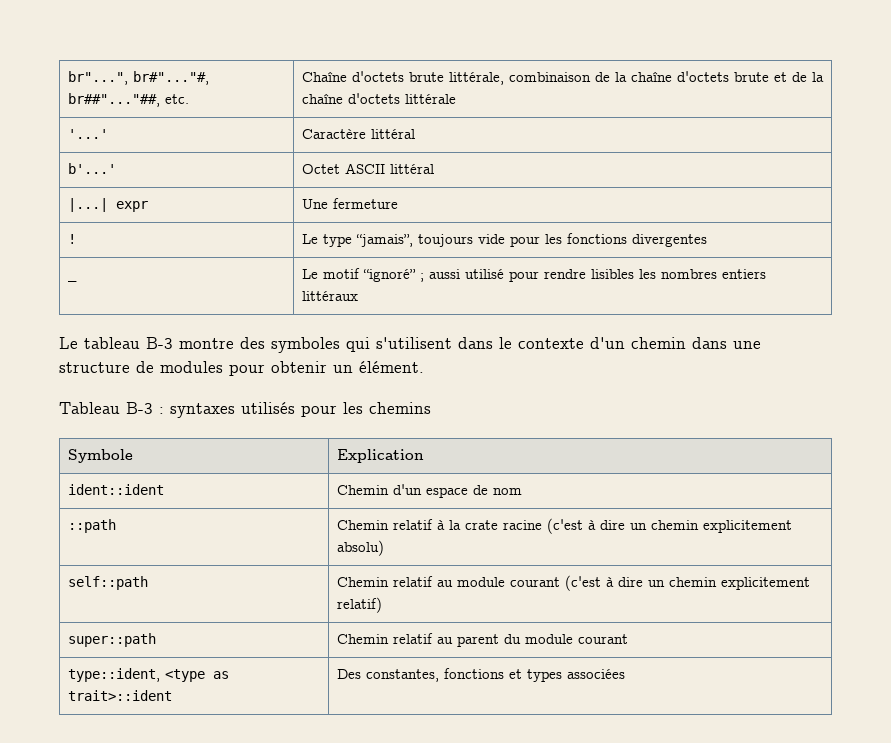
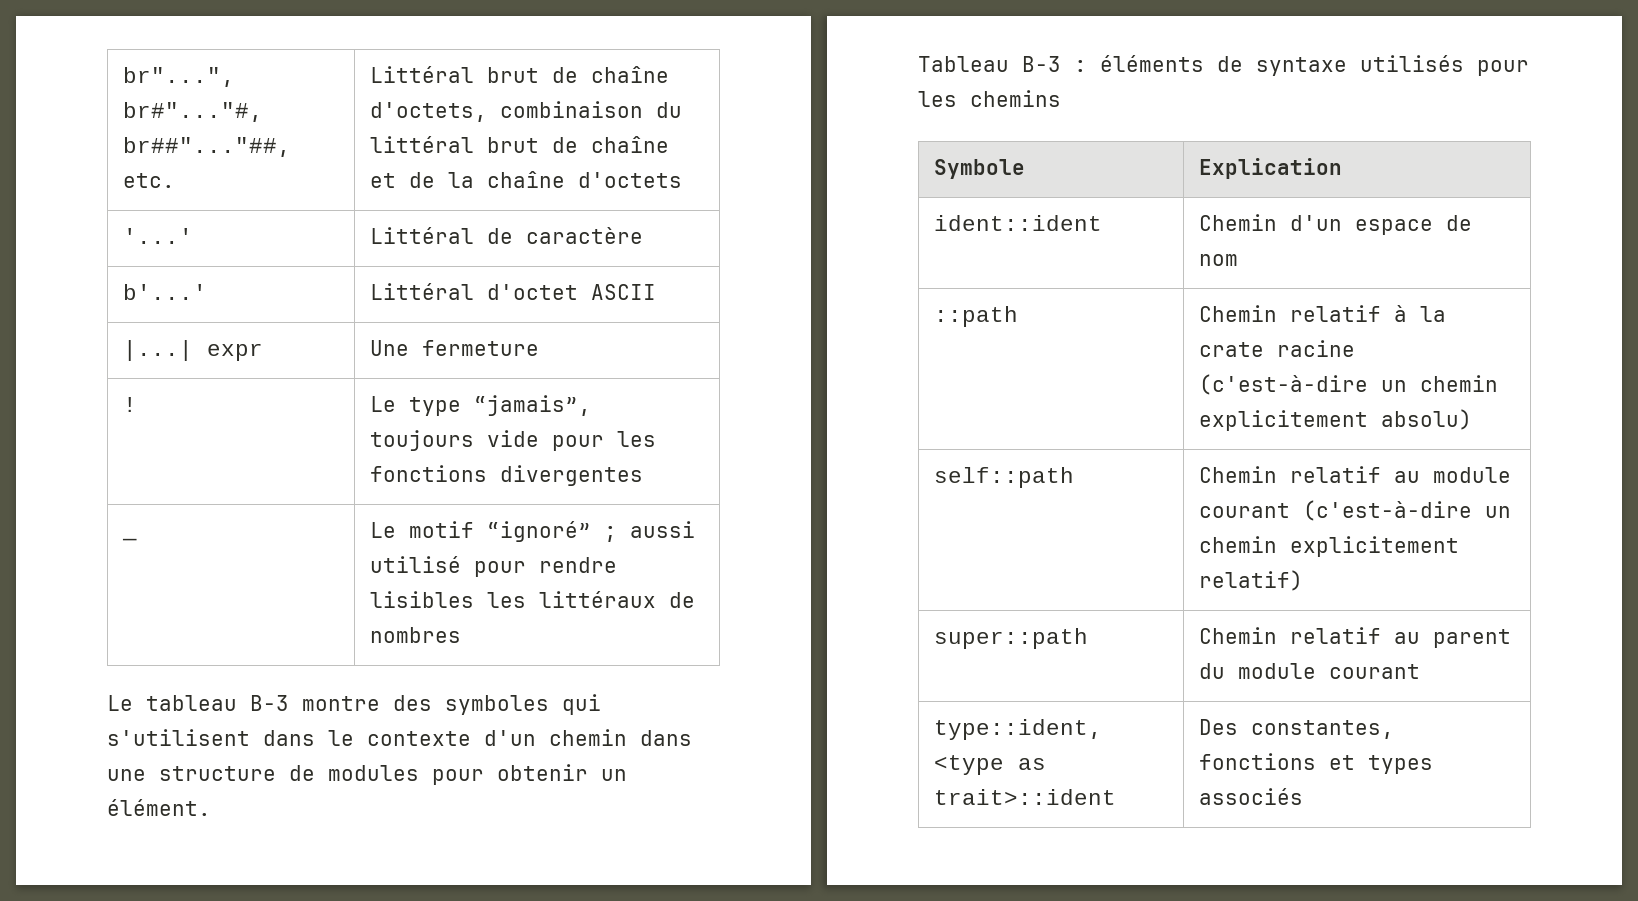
- br"...", br#"..."#, br##"..."##, etc. | Chaîne d'octets brute littérale, combinaison de la chaîne d'octets brute et de la chaîne d'octets littérale
+ br"...", br#"..."#, br##"..."##, etc. | Littéral brut de chaîne d'octets, combinaison du littéral brut de chaîne et de la chaîne d'octets
- '...' | Caractère littéral
+ '...' | Littéral de caractère
- b'...' | Octet ASCII littéral
+ b'...' | Littéral d'octet ASCII
- _ | Le motif “ignoré” ; aussi utilisé pour rendre lisibles les nombres entiers littéraux
+ _ | Le motif “ignoré” ; aussi utilisé pour rendre lisibles les littéraux de nombres
- Tableau B-3 : syntaxes utilisés pour les chemins
+ Tableau B-3 : éléments de syntaxe utilisés pour les chemins
- ::path | Chemin relatif à la crate racine (c'est à dire un chemin explicitement absolu)
+ ::path | Chemin relatif à la crate racine (c'est-à-dire un chemin explicitement absolu)
- self::path | Chemin relatif au module courant (c'est à dire un chemin explicitement relatif)
+ self::path | Chemin relatif au module courant (c'est-à-dire un chemin explicitement relatif)
- type::ident, <type as trait>::ident | Des constantes, fonctions et types associées
+ type::ident, <type as trait>::ident | Des constantes, fonctions et types associés

